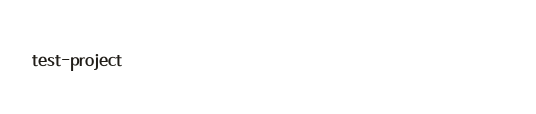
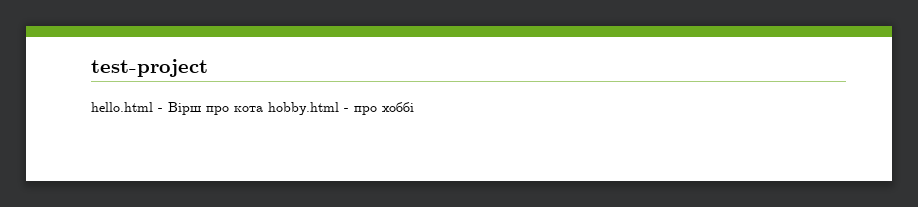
+ hello.html - Вірш про кота hobby.html - про хоббі

